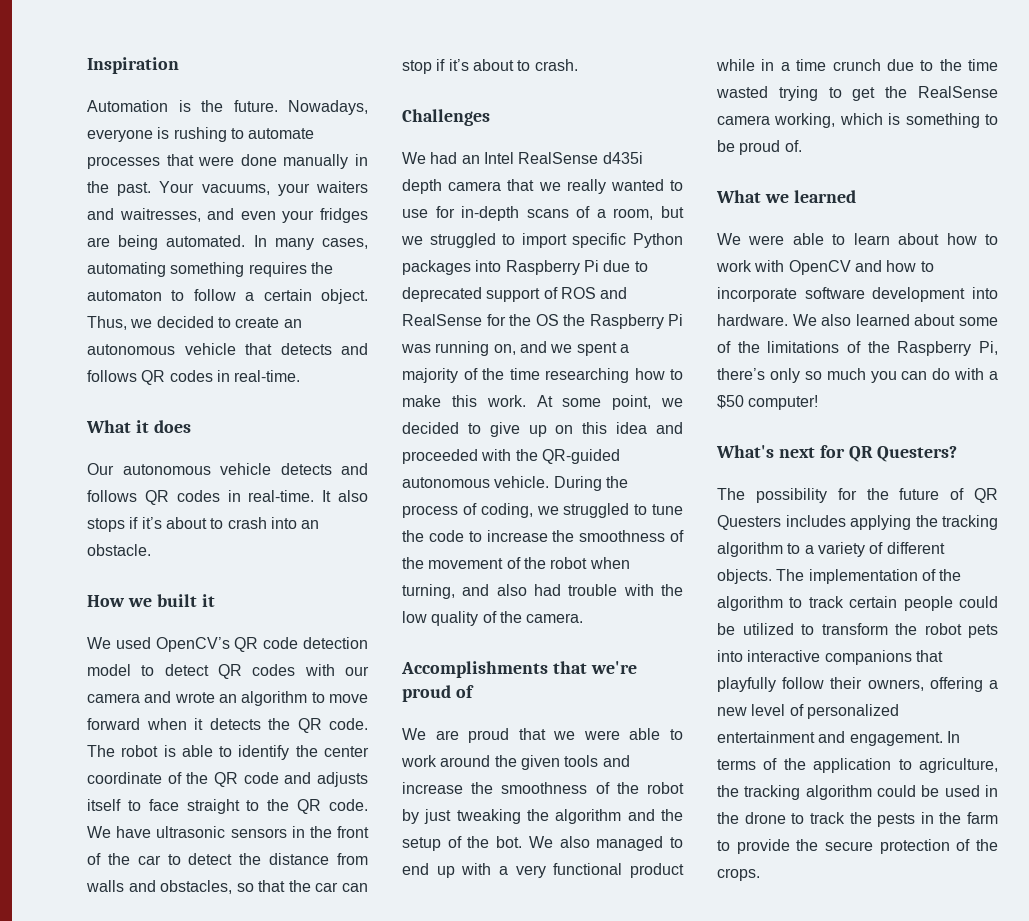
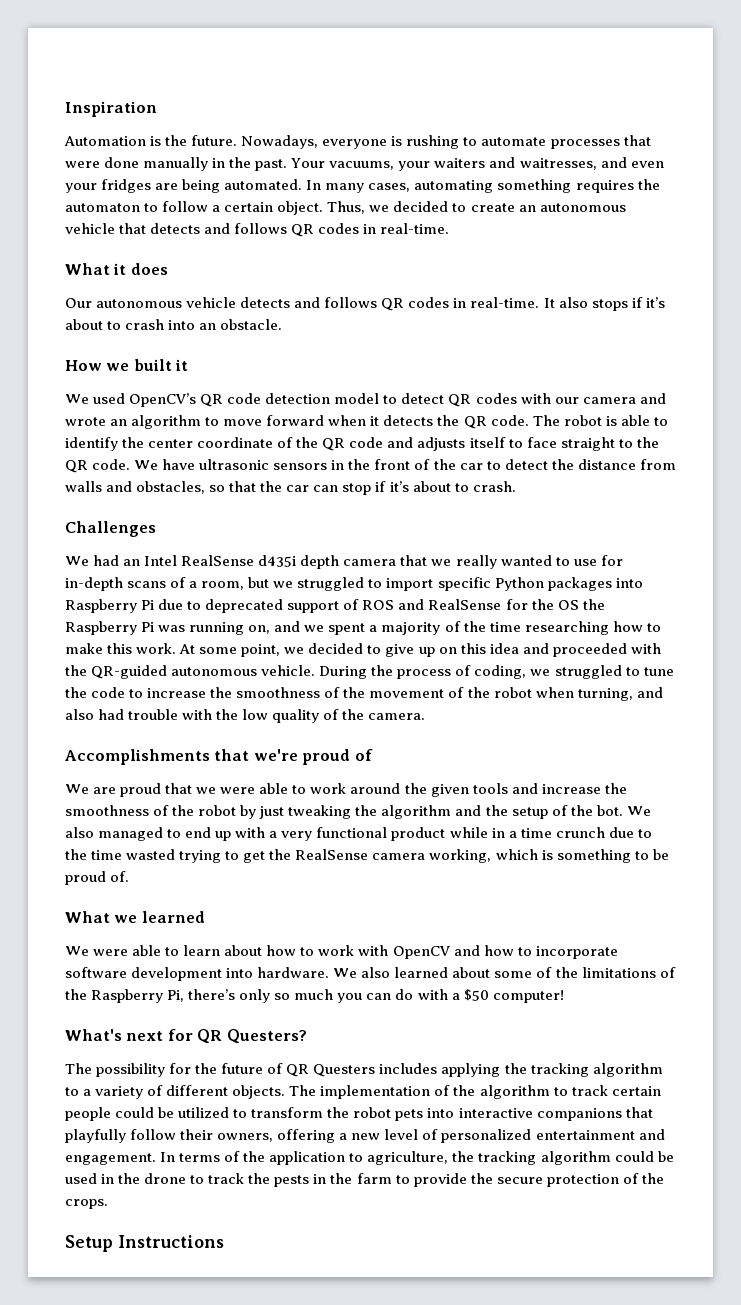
+ Setup Instructions

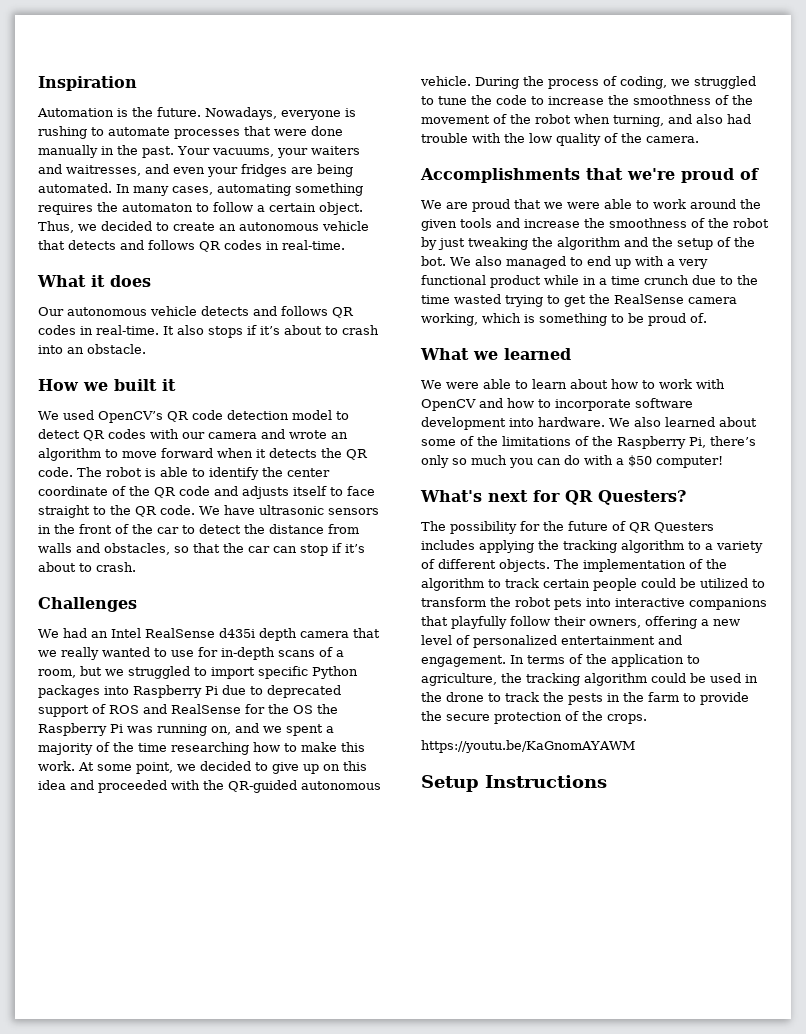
+ https://youtu.be/KaGnomAYAWM

